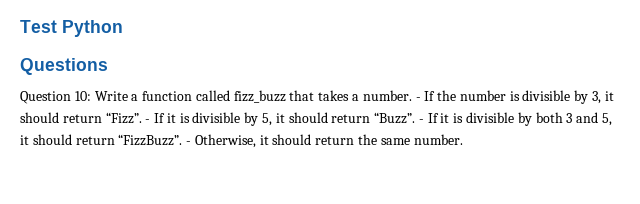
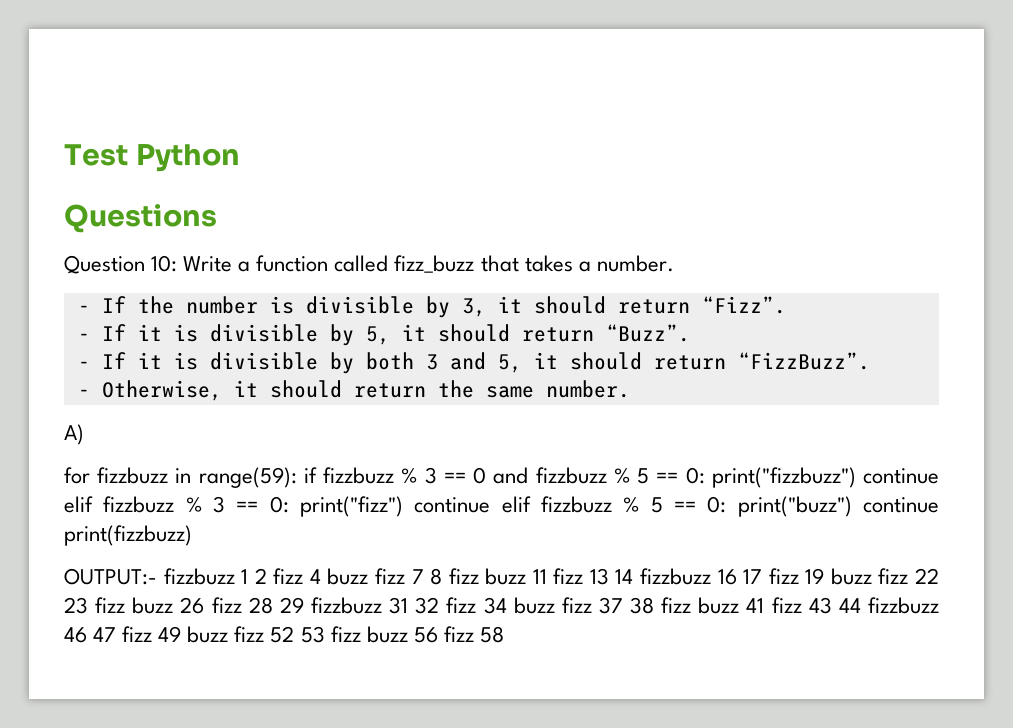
- Question 10: Write a function called fizz_buzz that takes a number. - If the number is divisible by 3, it should return “Fizz”. - If it is divisible by 5, it should return “Buzz”. - If it is divisible by both 3 and 5, it should return “FizzBuzz”. - Otherwise, it should return the same number.
+ Question 10: Write a function called fizz_buzz that takes a number.
+ - If the number is divisible by 3, it should return “Fizz”.
+ - If it is divisible by 5, it should return “Buzz”.
+ - If it is divisible by both 3 and 5, it should return “FizzBuzz”.
+ - Otherwise, it should return the same number.
+ A)
+ for fizzbuzz in range(59): if fizzbuzz % 3 == 0 and fizzbuzz % 5 == 0: print("fizzbuzz") continue elif fizzbuzz % 3 == 0: print("fizz") continue elif fizzbuzz % 5 == 0: print("buzz") continue print(fizzbuzz)
+ OUTPUT:- fizzbuzz 1 2 fizz 4 buzz fizz 7 8 fizz buzz 11 fizz 13 14 fizzbuzz 16 17 fizz 19 buzz fizz 22 23 fizz buzz 26 fizz 28 29 fizzbuzz 31 32 fizz 34 buzz fizz 37 38 fizz buzz 41 fizz 43 44 fizzbuzz 46 47 fizz 49 buzz fizz 52 53 fizz buzz 56 fizz 58

